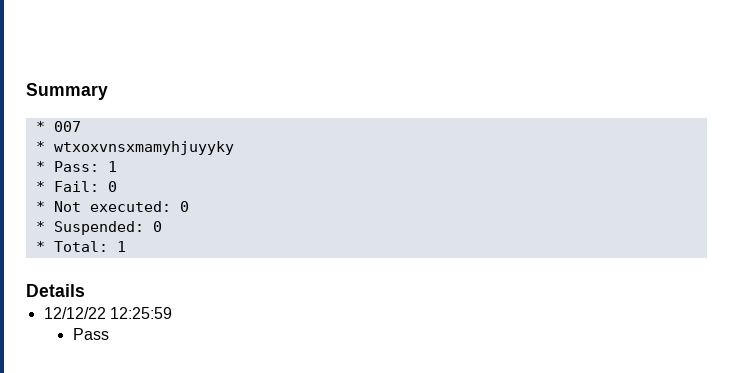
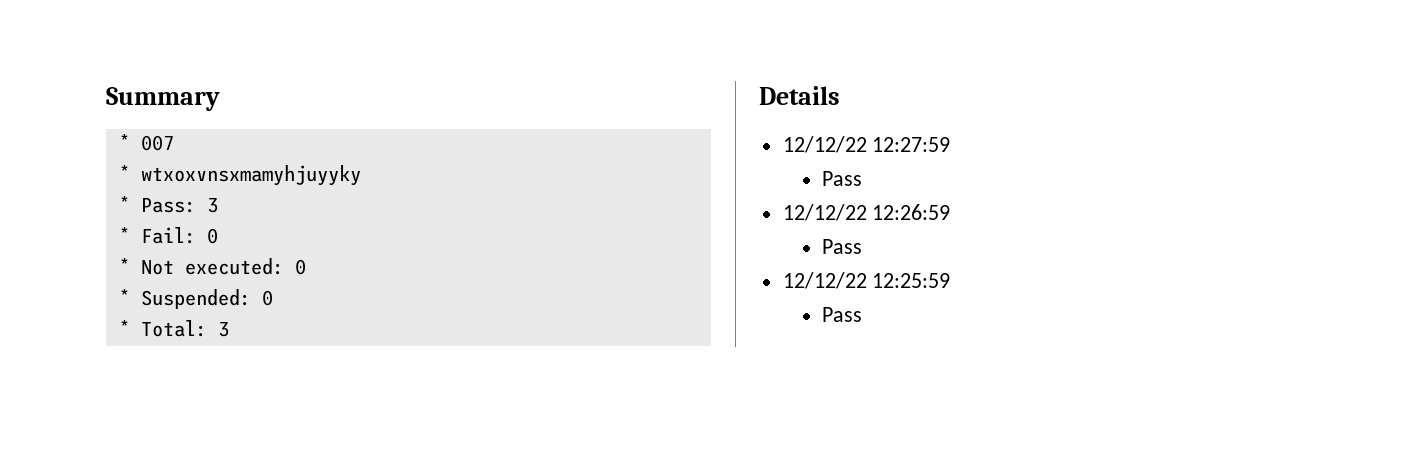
- * Pass: 1
+ * Pass: 3
- * Total: 1
+ * Total: 3
+ 12/12/22 12:27:59
+ Pass
+ 12/12/22 12:26:59
+ Pass

